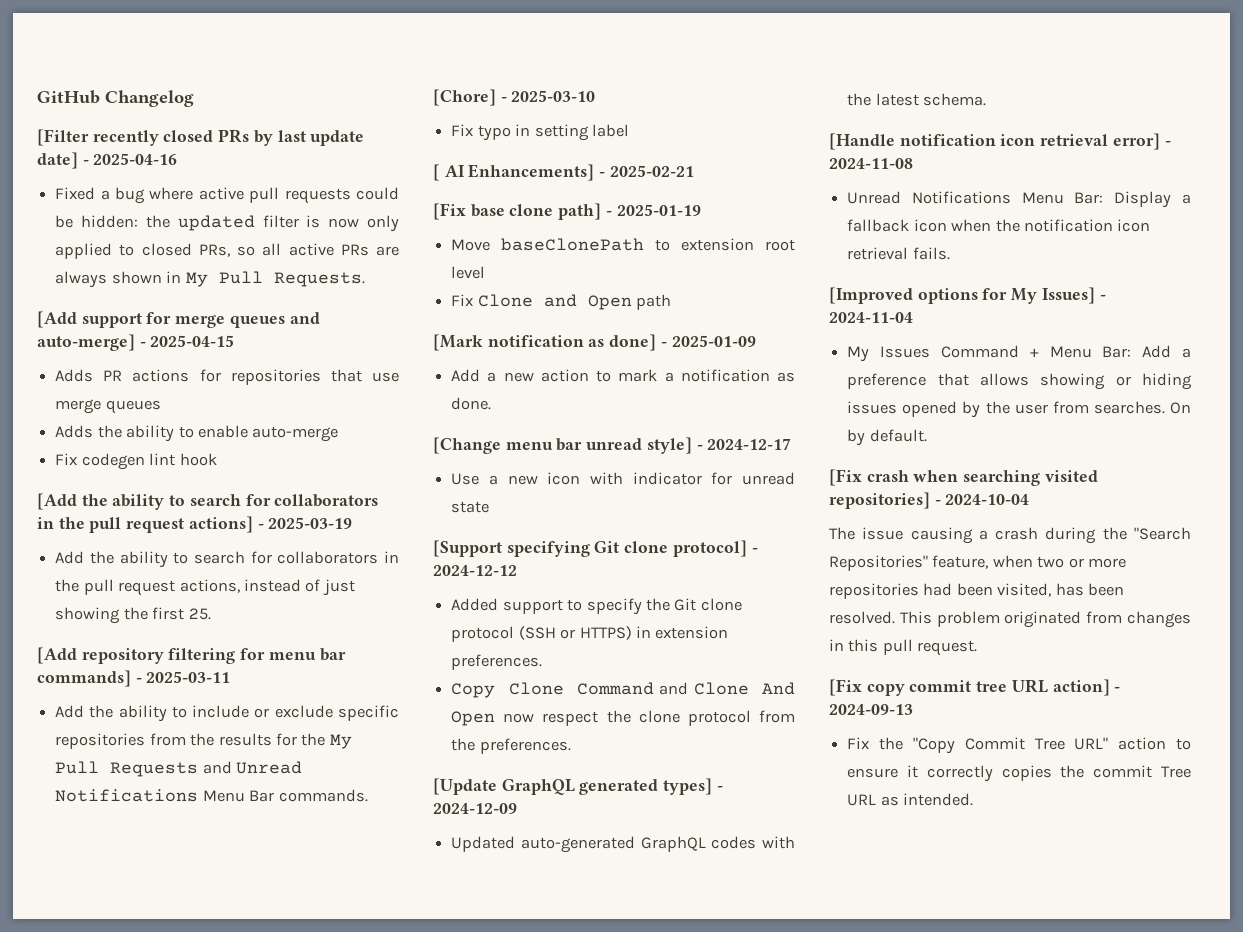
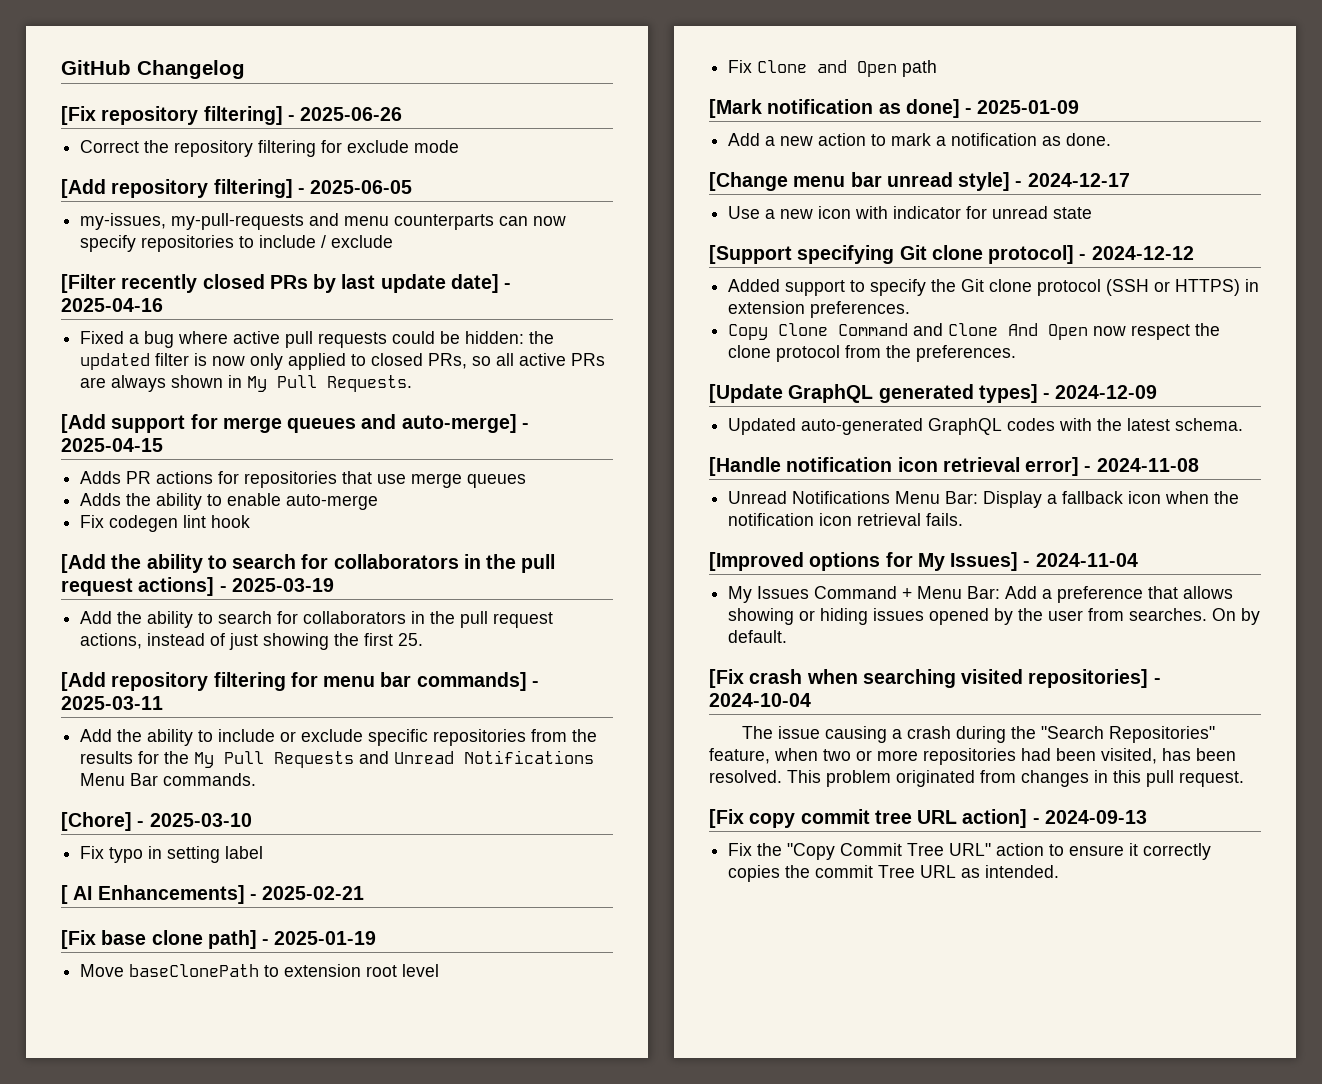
+ [Fix repository filtering] - 2025-06-26
+ Correct the repository filtering for exclude mode
+ [Add repository filtering] - 2025-06-05
+ my-issues, my-pull-requests and menu counterparts can now specify repositories to include / exclude

